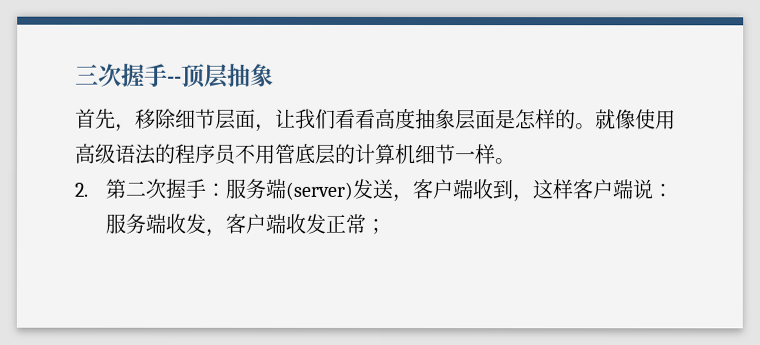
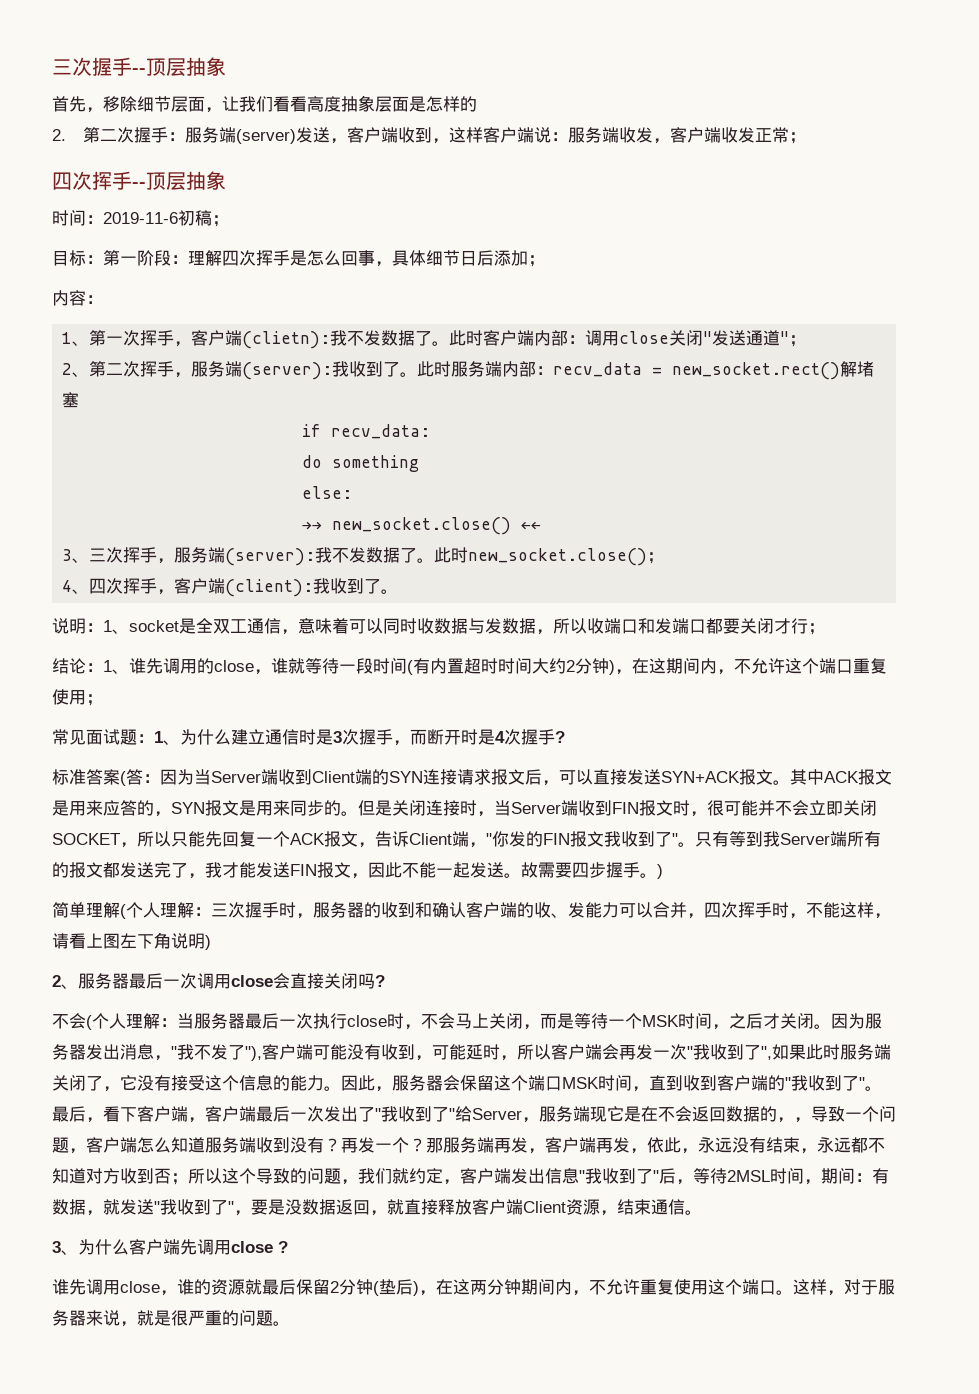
- 首先，移除细节层面，让我们看看高度抽象层面是怎样的。就像使用高级语法的程序员不用管底层的计算机细节一样。
+ 首先，移除细节层面，让我们看看高度抽象层面是怎样的
+ 四次挥手--顶层抽象
+ 时间：2019-11-6初稿；
+ 目标：第一阶段：理解四次挥手是怎么回事，具体细节日后添加；
+ 内容：
+ 1、第一次挥手，客户端(clietn):我不发数据了。此时客户端内部：调用close关闭"发送通道"；
+ 2、第二次挥手，服务端(server):我收到了。此时服务端内部：recv_data = new_socket.rect()解堵塞
+ if recv_data:
+ do something
+ else:
+ →→ new_socket.close() ←←
+ 3、三次挥手，服务端(server):我不发数据了。此时new_socket.close()；
+ 4、四次挥手，客户端(client):我收到了。
+ 说明：1、socket是全双工通信，意味着可以同时收数据与发数据，所以收端口和发端口都要关闭才行；
+ 结论：1、谁先调用的close，谁就等待一段时间(有内置超时时间大约2分钟)，在这期间内，不允许这个端口重复使用；
+ 常见面试题：1、为什么建立通信时是3次握手，而断开时是4次握手?
+ 标准答案(答：因为当Server端收到Client端的SYN连接请求报文后，可以直接发送SYN+ACK报文。其中ACK报文是用来应答的，SYN报文是用来同步的。但是关闭连接时，当Server端收到FIN报文时，很可能并不会立即关闭SOCKET，所以只能先回复一个ACK报文，告诉Client端，"你发的FIN报文我收到了"。只有等到我Server端所有的报文都发送完了，我才能发送FIN报文，因此不能一起发送。故需要四步握手。)
+ 简单理解(个人理解：三次握手时，服务器的收到和确认客户端的收、发能力可以合并，四次挥手时，不能这样，请看上图左下角说明)
+ 2、服务器最后一次调用close会直接关闭吗?
+ 不会(个人理解：当服务器最后一次执行close时，不会马上关闭，而是等待一个MSK时间，之后才关闭。因为服务器发出消息，"我不发了"),客户端可能没有收到，可能延时，所以客户端会再发一次"我收到了",如果此时服务端关闭了，它没有接受这个信息的能力。因此，服务器会保留这个端口MSK时间，直到收到客户端的"我收到了"。最后，看下客户端，客户端最后一次发出了"我收到了"给Server，服务端现它是在不会返回数据的，，导致一个问题，客户端怎么知道服务端收到没有？再发一个？那服务端再发，客户端再发，依此，永远没有结束，永远都不知道对方收到否；所以这个导致的问题，我们就约定，客户端发出信息"我收到了"后，等待2MSL时间，期间：有数据，就发送"我收到了"，要是没数据返回，就直接释放客户端Client资源，结束通信。
+ 3、为什么客户端先调用close ?
+ 谁先调用close，谁的资源就最后保留2分钟(垫后)，在这两分钟期间内，不允许重复使用这个端口。这样，对于服务器来说，就是很严重的问题。

